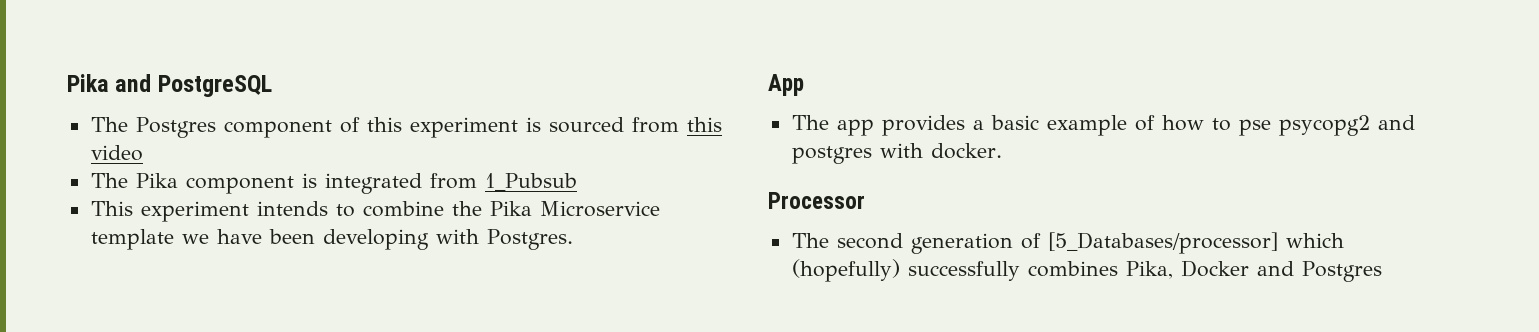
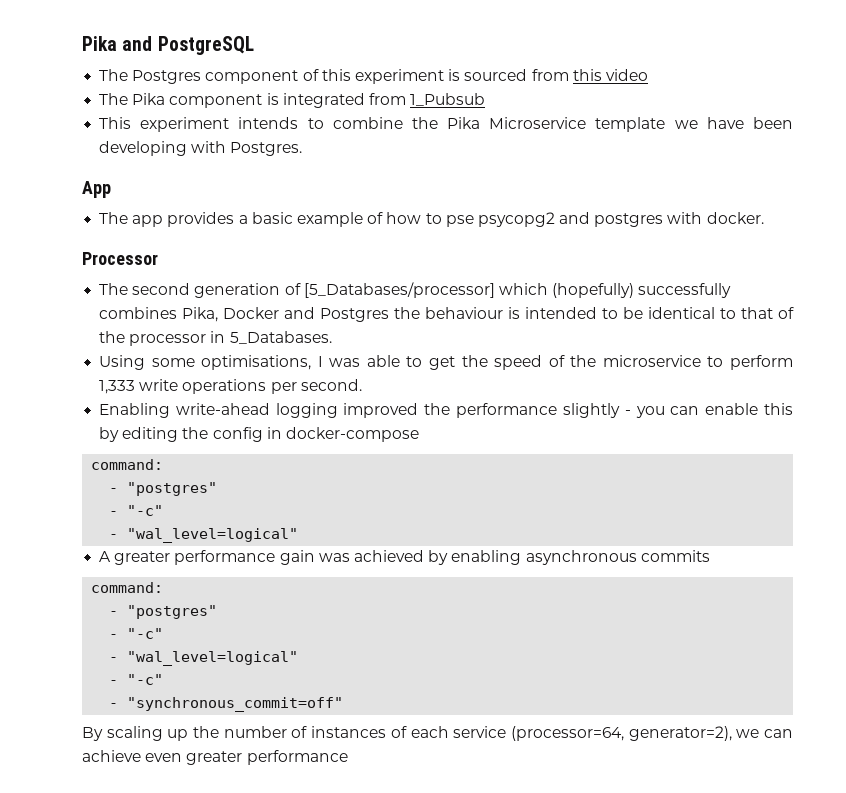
- The second generation of [5_Databases/processor] which (hopefully) successfully combines Pika, Docker and Postgres
+ The second generation of [5_Databases/processor] which (hopefully) successfully combines Pika, Docker and Postgres the behaviour is intended to be identical to that of the processor in 5_Databases.
+ Using some optimisations, I was able to get the speed of the microservice to perform 1,333 write operations per second.
+ Enabling write-ahead logging improved the performance slightly - you can enable this by editing the config in docker-compose
+ command:
+ - "postgres"
+ - "-c"
+ - "wal_level=logical"
+ A greater performance gain was achieved by enabling asynchronous commits
+ command:
+ - "postgres"
+ - "-c"
+ - "wal_level=logical"
+ - "-c"
+ - "synchronous_commit=off"
+ By scaling up the number of instances of each service (processor=64, generator=2), we can achieve even greater performance

